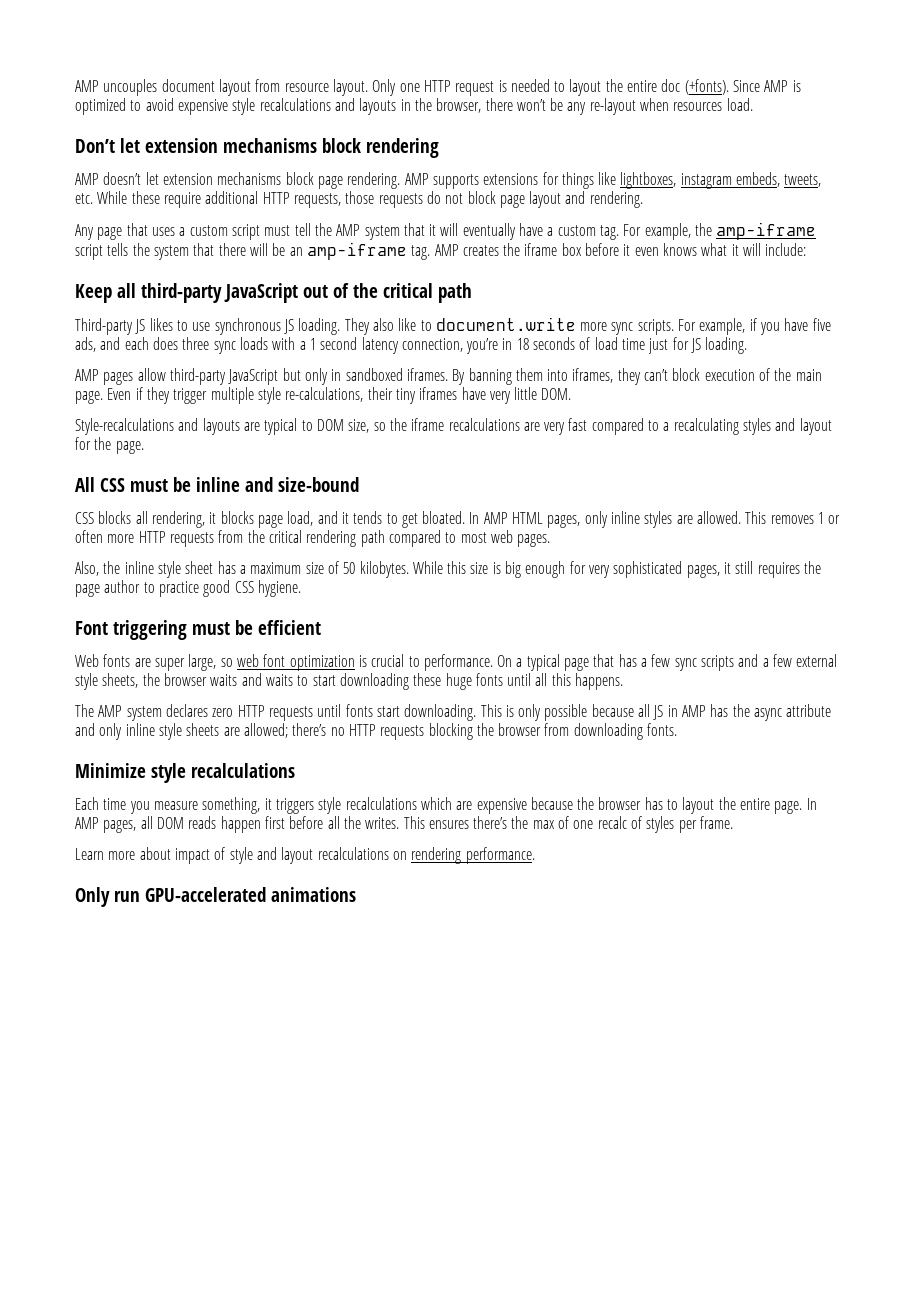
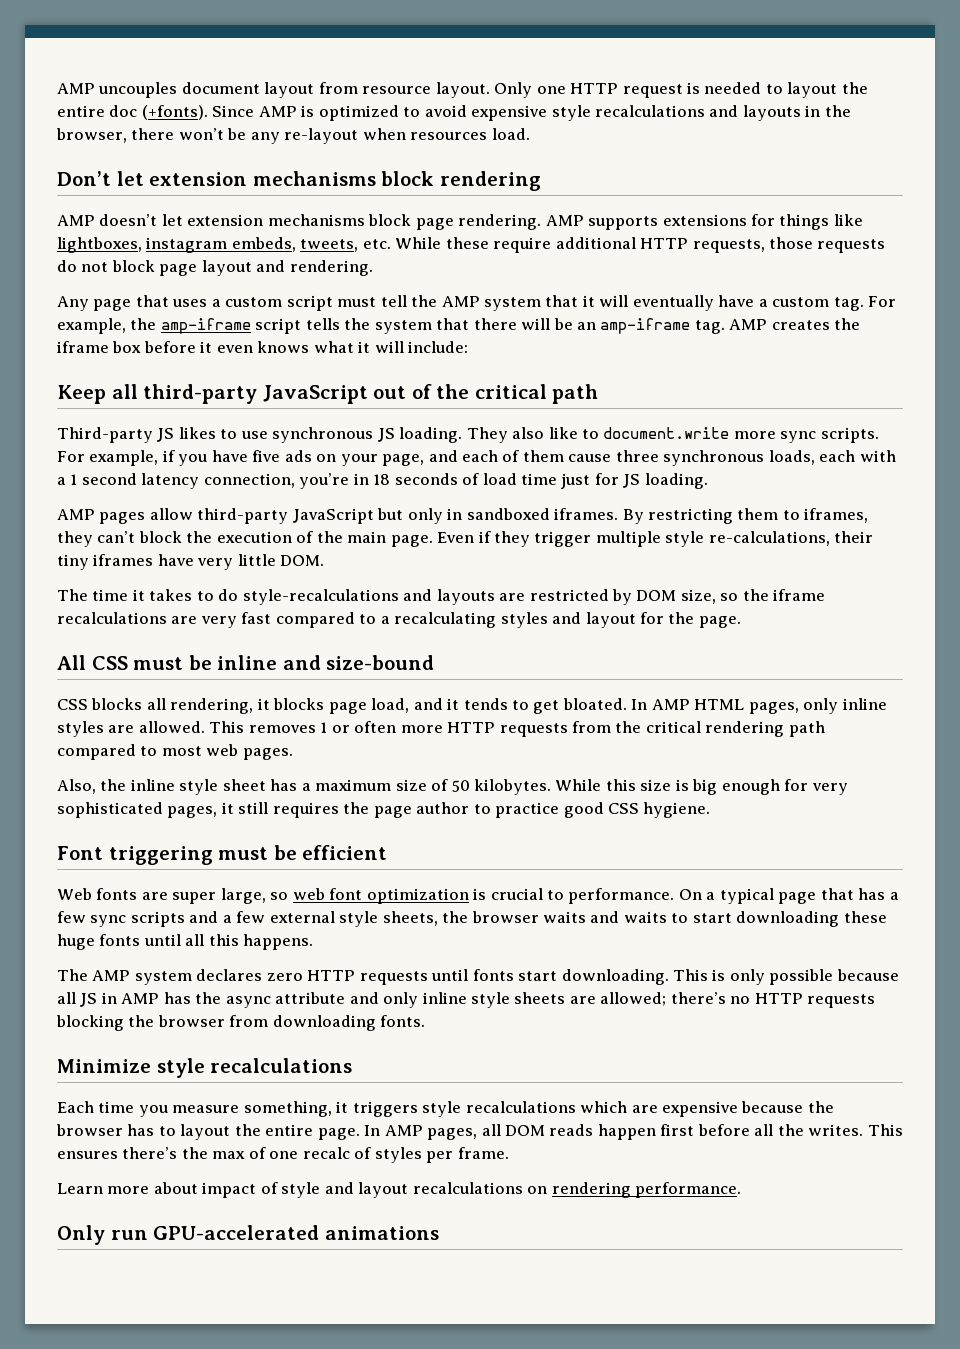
- For example, if you have five ads, and each does three sync loads with a 1 second latency connection, you’re in 18 seconds of load time just for JS loading.
+ For example, if you have five ads on your page, and each of them cause three synchronous loads, each with a 1 second latency connection, you’re in 18 seconds of load time just for JS loading.
- By banning them into iframes, they can’t block execution of the main page.
+ By restricting them to iframes, they can’t block the execution of the main page.
- Style-recalculations and layouts are typical to DOM size, so the iframe recalculations are very fast compared to a recalculating styles and layout for the page.
+ The time it takes to do style-recalculations and layouts are restricted by DOM size, so the iframe recalculations are very fast compared to a recalculating styles and layout for the page.

